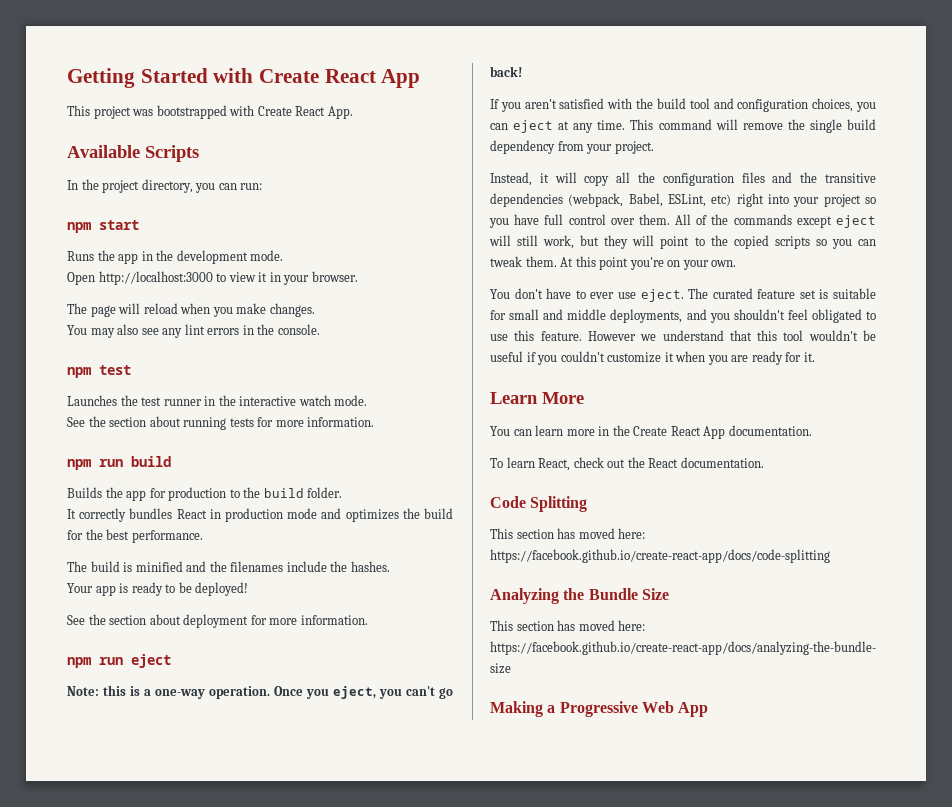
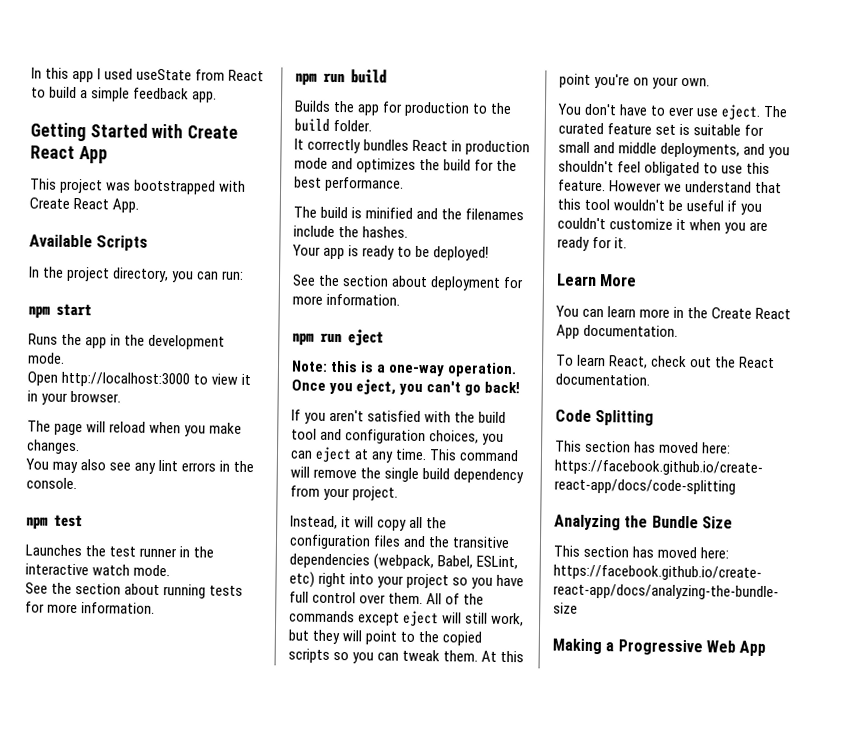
+ In this app I used useState from React to build a simple feedback app.

